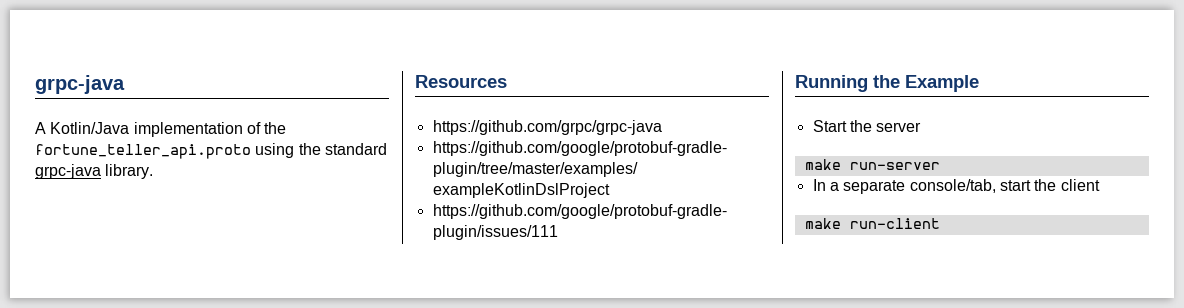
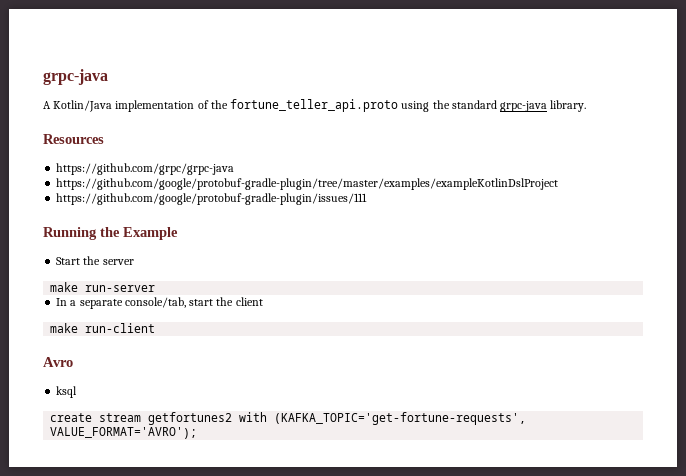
+ Avro
+ ksql
+ create stream getfortunes2 with (KAFKA_TOPIC='get-fortune-requests', VALUE_FORMAT='AVRO');

